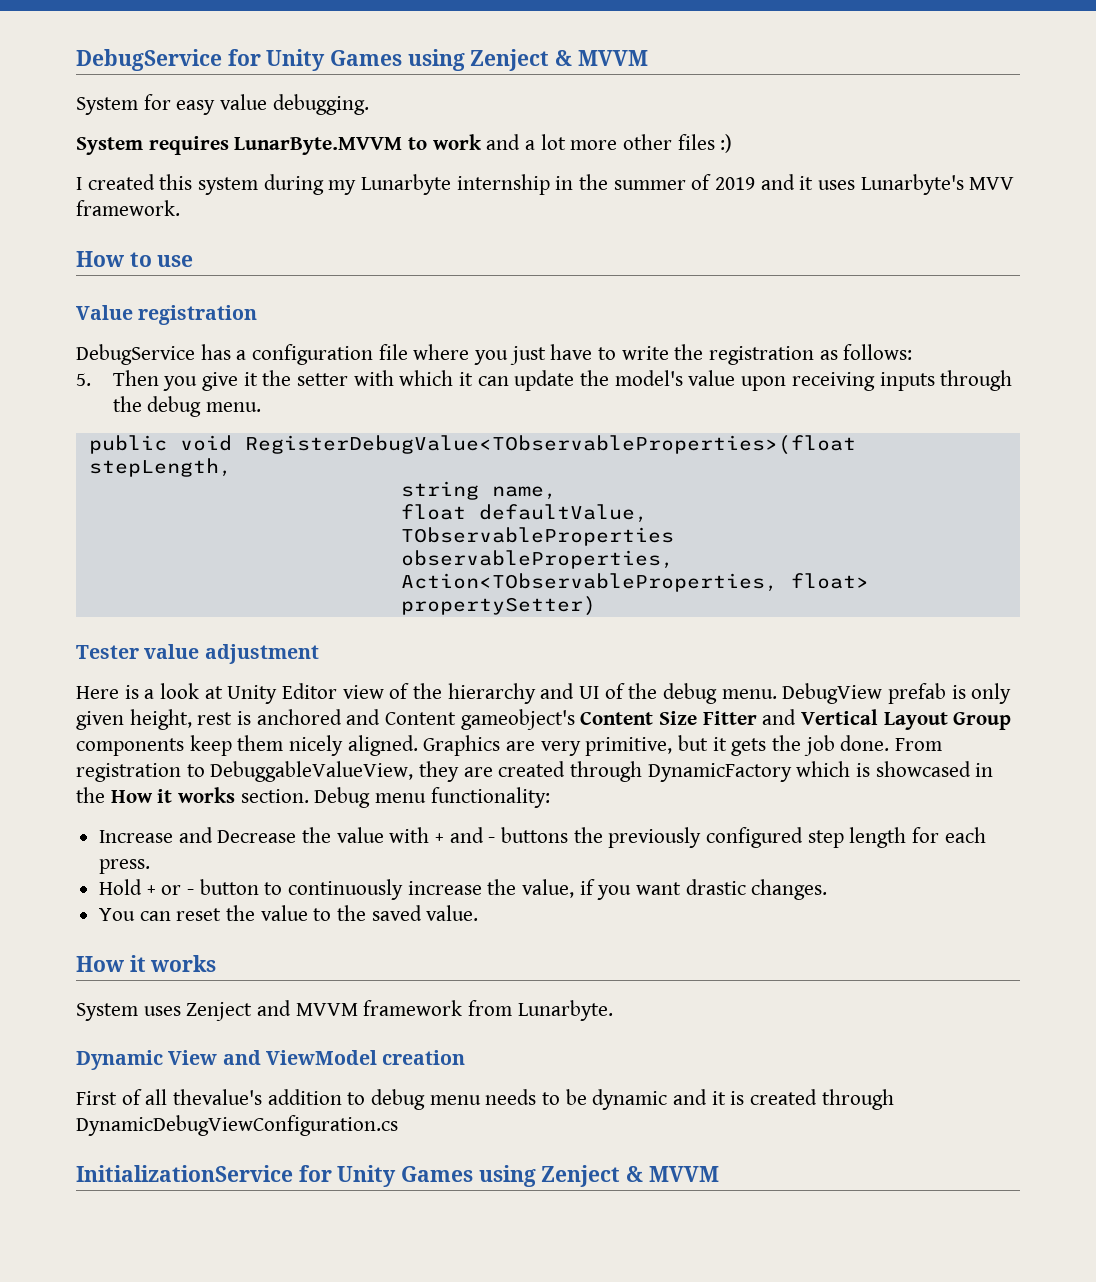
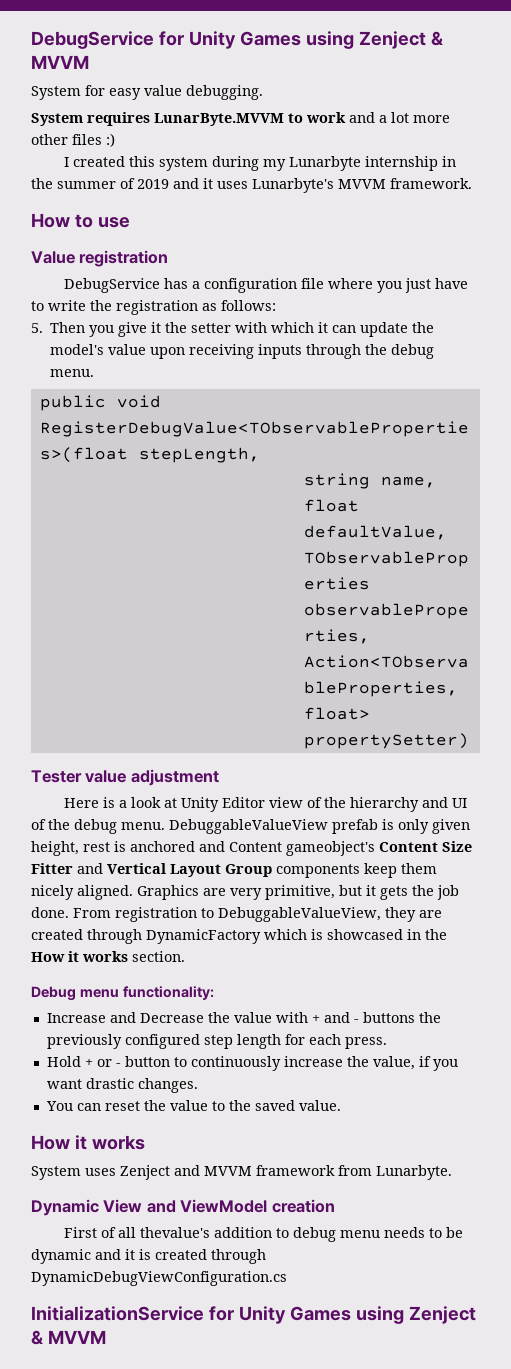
- I created this system during my Lunarbyte internship in the summer of 2019 and it uses Lunarbyte's MVV framework.
+ I created this system during my Lunarbyte internship in the summer of 2019 and it uses Lunarbyte's MVVM framework.
- DebugView prefab is only given height, rest is anchored and Content gameobject's Content Size Fitter and Vertical Layout Group components keep them nicely aligned.
+ DebuggableValueView prefab is only given height, rest is anchored and Content gameobject's Content Size Fitter and Vertical Layout Group components keep them nicely aligned.
- From registration to DebuggableValueView, they are created through DynamicFactory which is showcased in the How it works section. Debug menu functionality:
+ From registration to DebuggableValueView, they are created through DynamicFactory which is showcased in the How it works section.
+ Debug menu functionality:

